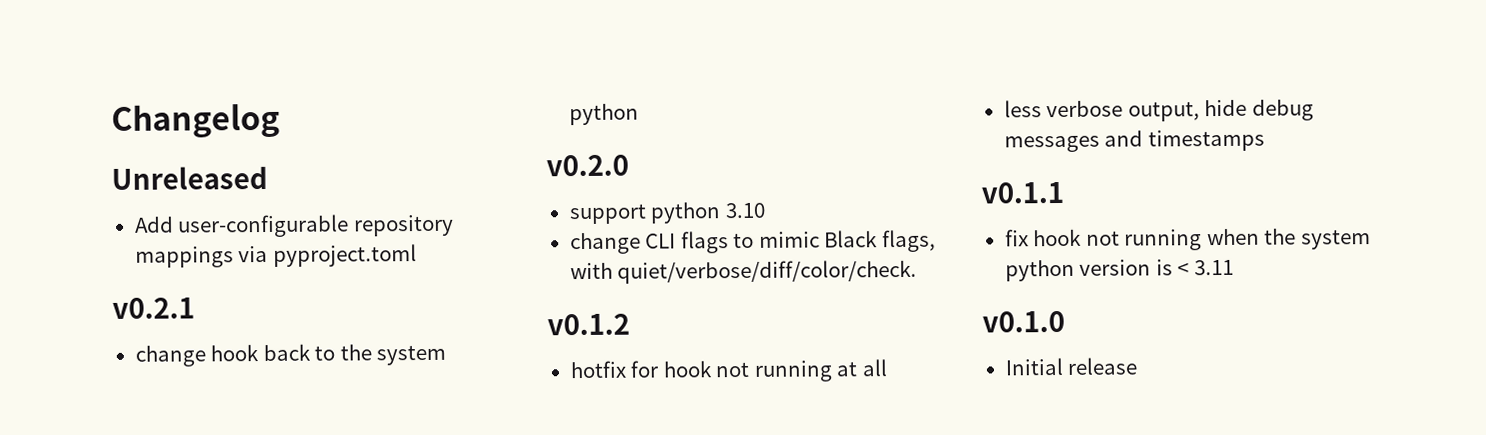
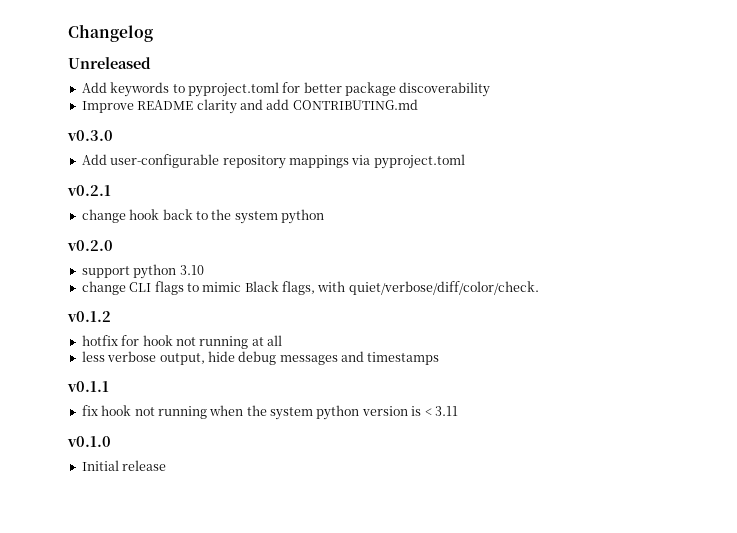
+ Add keywords to pyproject.toml for better package discoverability
+ Improve README clarity and add CONTRIBUTING.md
+ v0.3.0

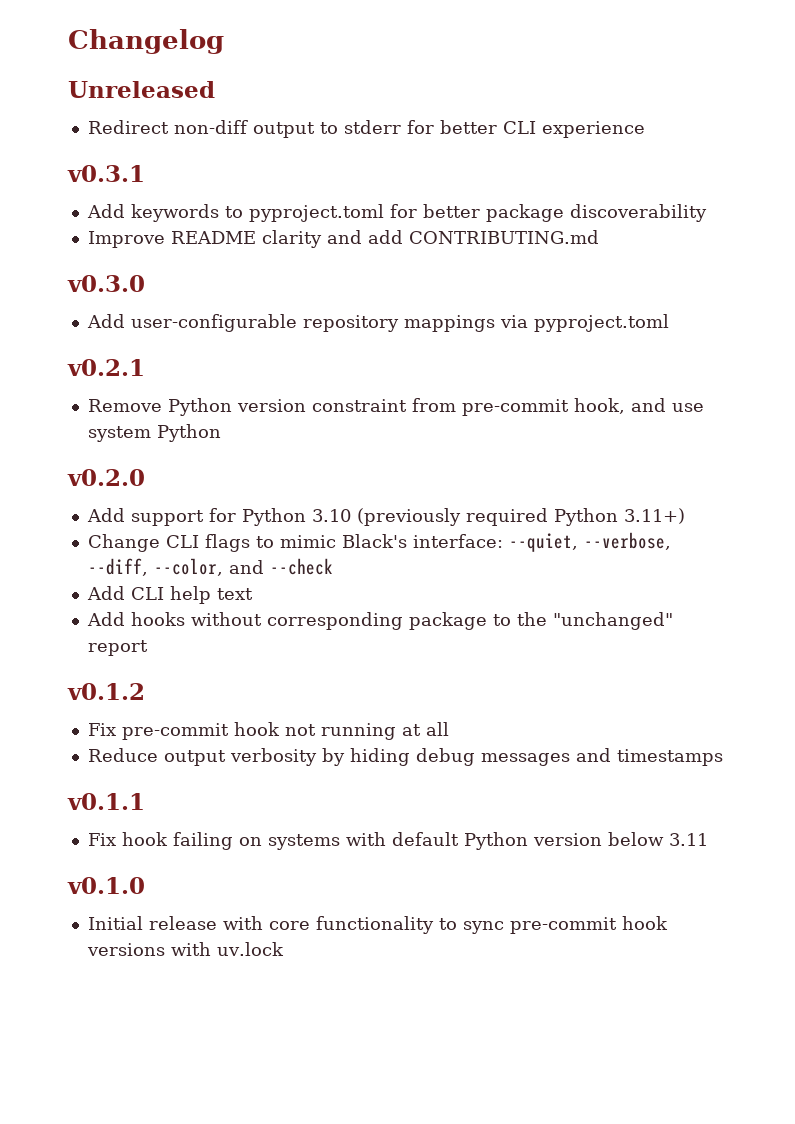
+ Redirect non-diff output to stderr for better CLI experience
+ v0.3.1
- change hook back to the system python
+ Remove Python version constraint from pre-commit hook, and use system Python
  v0.2.0
- support python 3.10
- change CLI flags to mimic Black flags, with quiet/verbose/diff/color/check.
+ Add support for Python 3.10 (previously required Python 3.11+)
+ Change CLI flags to mimic Black's interface: --quiet, --verbose, --diff, --color, and --check
+ Add CLI help text
+ Add hooks without corresponding package to the "unchanged" report
- hotfix for hook not running at all
+ Fix pre-commit hook not running at all
- less verbose output, hide debug messages and timestamps
+ Reduce output verbosity by hiding debug messages and timestamps
- fix hook not running when the system python version is < 3.11
+ Fix hook failing on systems with default Python version below 3.11
  v0.1.0
- Initial release
+ Initial release with core functionality to sync pre-commit hook versions with uv.lock

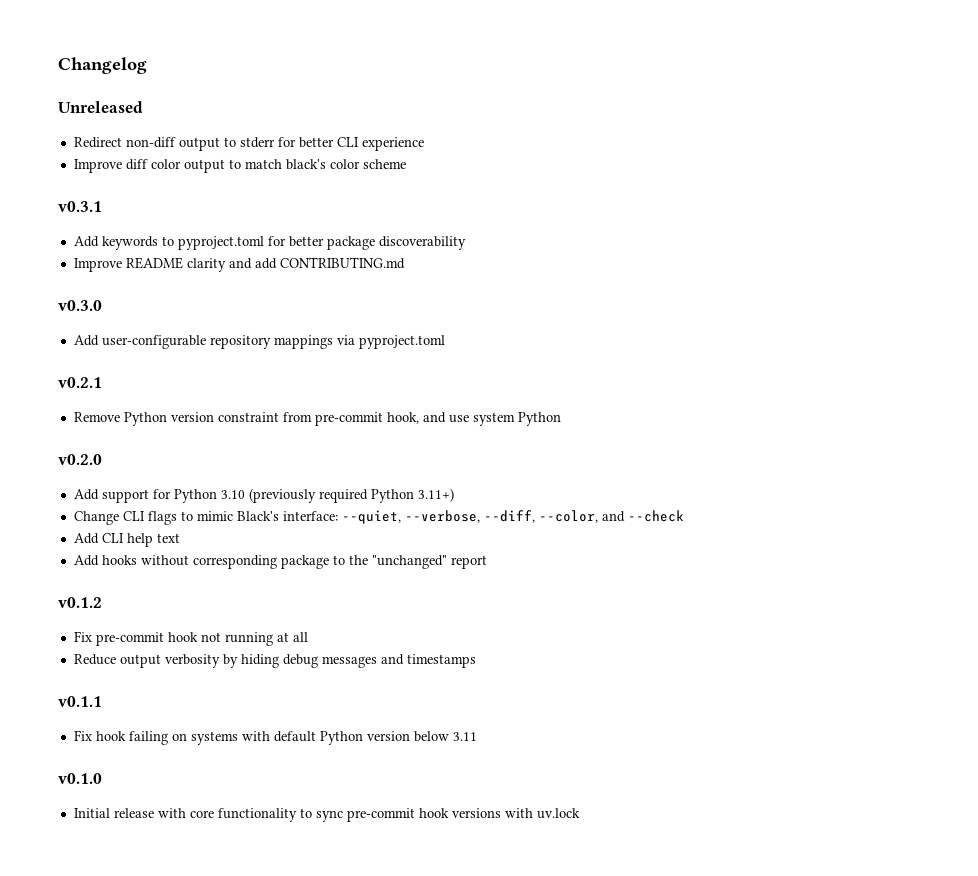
+ Improve diff color output to match black's color scheme

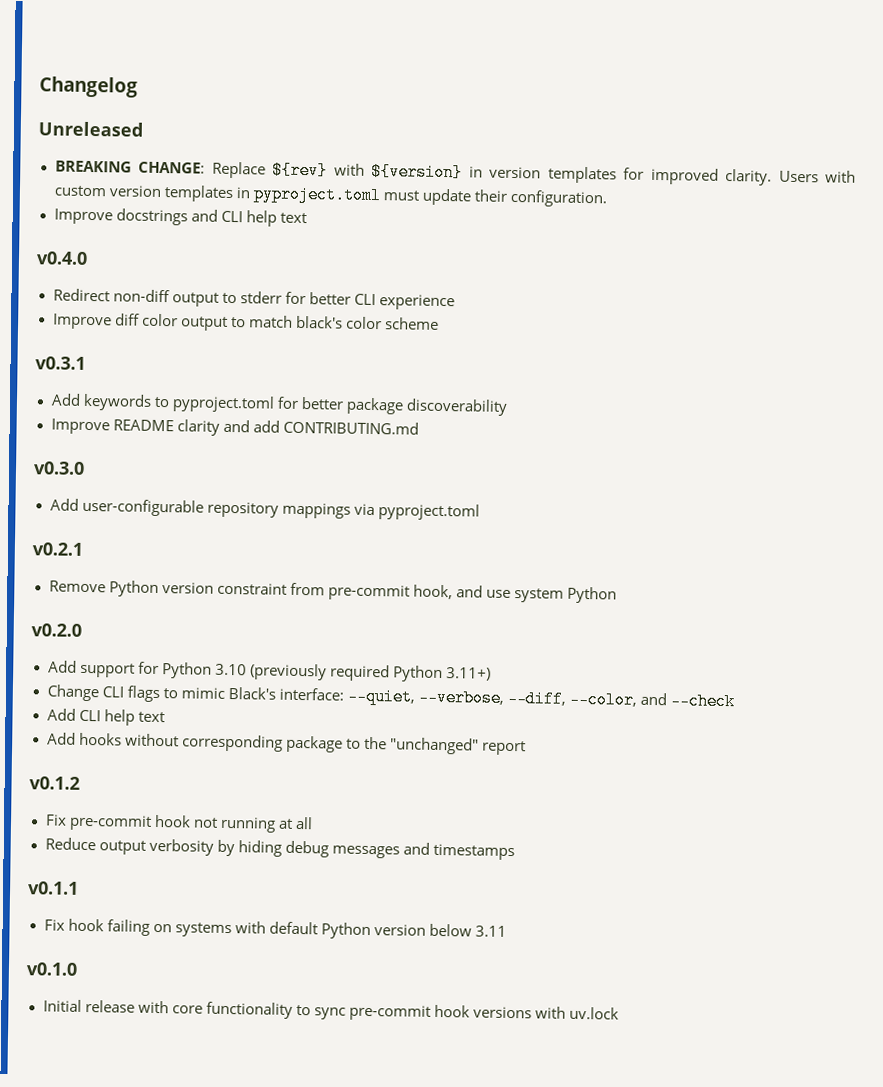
+ BREAKING CHANGE: Replace ${rev} with ${version} in version templates for improved clarity. Users with custom version templates in pyproject.toml must update their configuration.
+ Improve docstrings and CLI help text
+ v0.4.0

